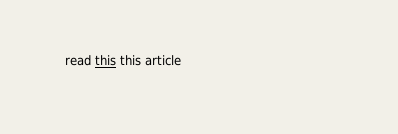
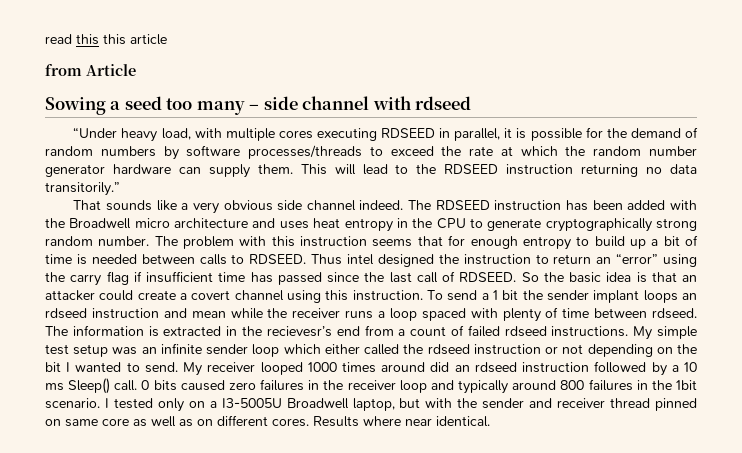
+ from Article
+ Sowing a seed too many – side channel with rdseed
+ “Under heavy load, with multiple cores executing RDSEED in parallel, it is possible for the demand of random numbers by software processes/threads to exceed the rate at which the random number generator hardware can supply them. This will lead to the RDSEED instruction returning no data transitorily.”
+ That sounds like a very obvious side channel indeed. The RDSEED instruction has been added with the Broadwell micro architecture and uses heat entropy in the CPU to generate cryptographically strong random number. The problem with this instruction seems that for enough entropy to build up a bit of time is needed between calls to RDSEED. Thus intel designed the instruction to return an “error” using the carry flag if insufficient time has passed since the last call of RDSEED. So the basic idea is that an attacker could create a covert channel using this instruction. To send a 1 bit the sender implant loops an rdseed instruction and mean while the receiver runs a loop spaced with plenty of time between rdseed. The information is extracted in the recievesr’s end from a count of failed rdseed instructions. My simple test setup was an infinite sender loop which either called the rdseed instruction or not depending on the bit I wanted to send. My receiver looped 1000 times around did an rdseed instruction followed by a 10 ms Sleep() call. 0 bits caused zero failures in the receiver loop and typically around 800 failures in the 1bit scenario. I tested only on a I3-5005U Broadwell laptop, but with the sender and receiver thread pinned on same core as well as on different cores. Results where near identical.

